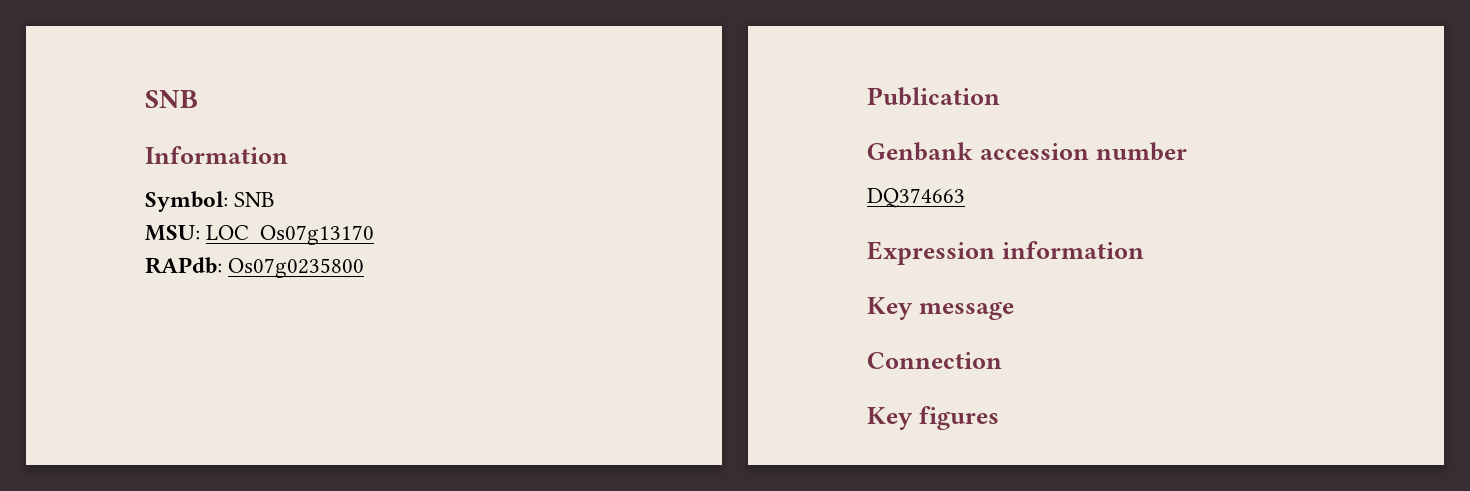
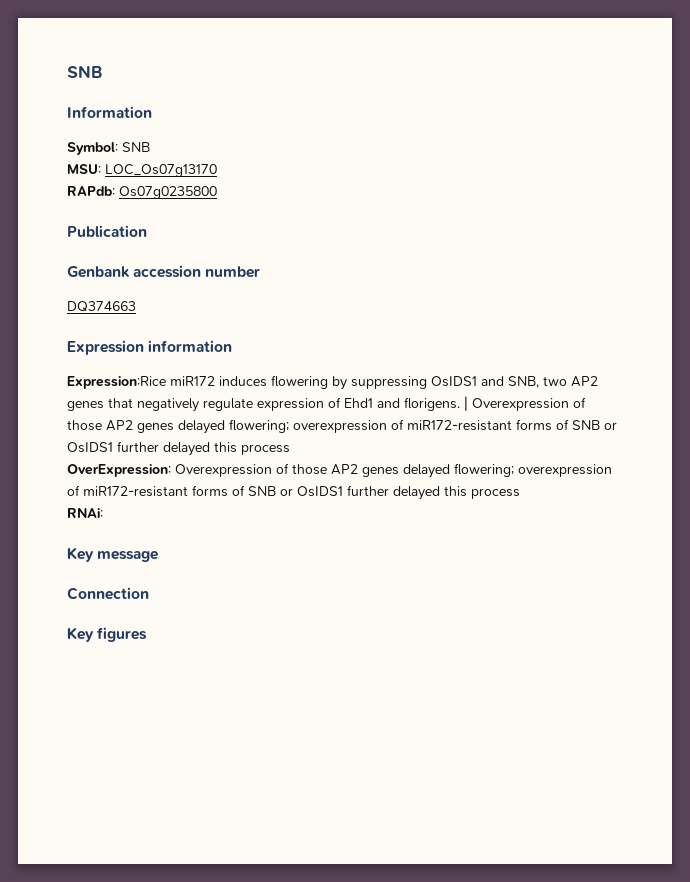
+ Expression:Rice miR172 induces flowering by suppressing OsIDS1 and SNB, two AP2 genes that negatively regulate expression of Ehd1 and florigens. | Overexpression of those AP2 genes delayed flowering; overexpression of miR172-resistant forms of SNB or OsIDS1 further delayed this process
+ OverExpression: Overexpression of those AP2 genes delayed flowering; overexpression of miR172-resistant forms of SNB or OsIDS1 further delayed this process
+ RNAi:

